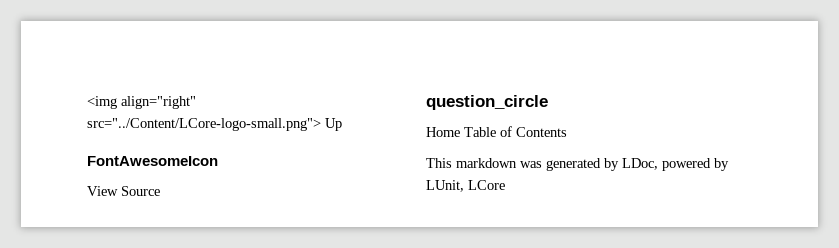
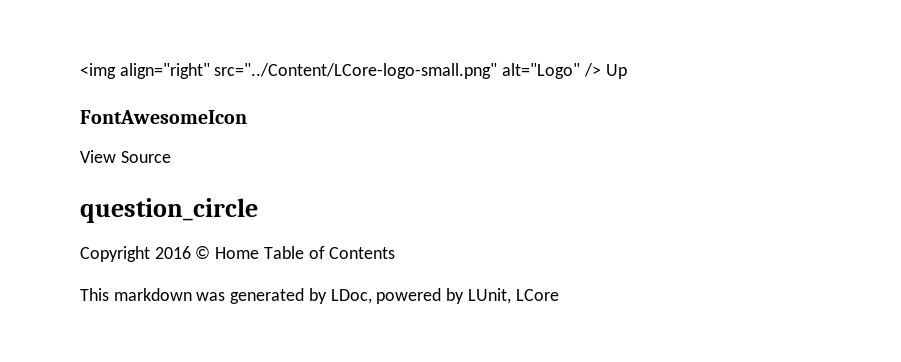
- <img align="right" src="../Content/LCore-logo-small.png"> Up
+ <img align="right" src="../Content/LCore-logo-small.png" alt="Logo" /> Up
- Home Table of Contents
+ Copyright 2016 © Home Table of Contents

